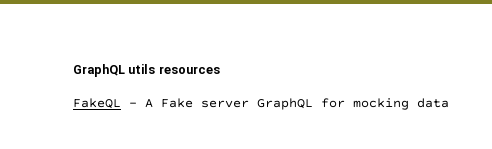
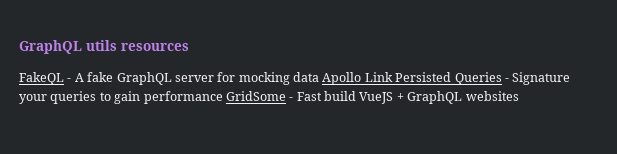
- FakeQL - A Fake server GraphQL for mocking data
+ FakeQL - A fake GraphQL server for mocking data Apollo Link Persisted Queries - Signature your queries to gain performance GridSome - Fast build VueJS + GraphQL websites

